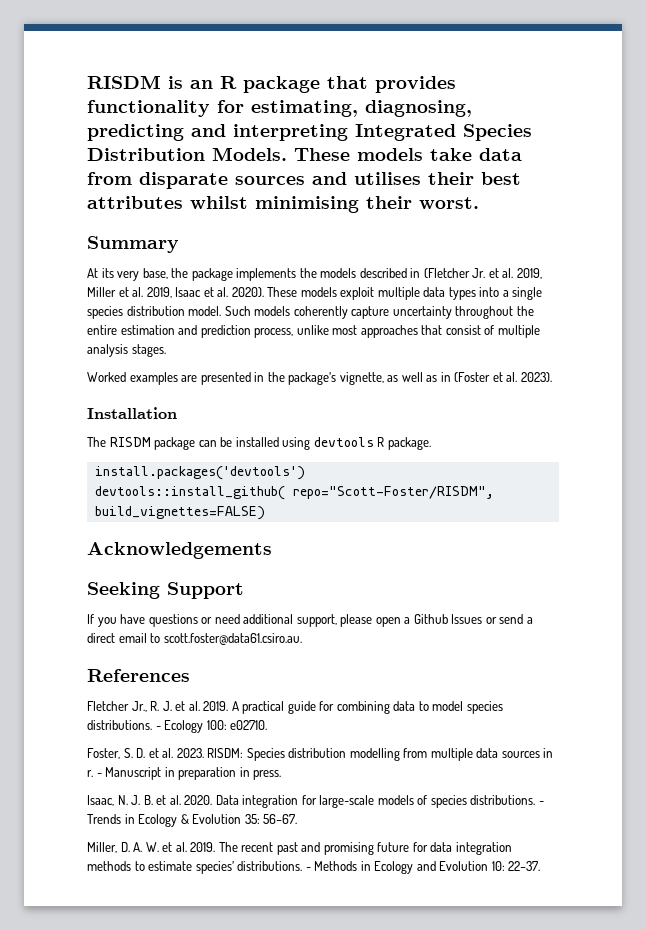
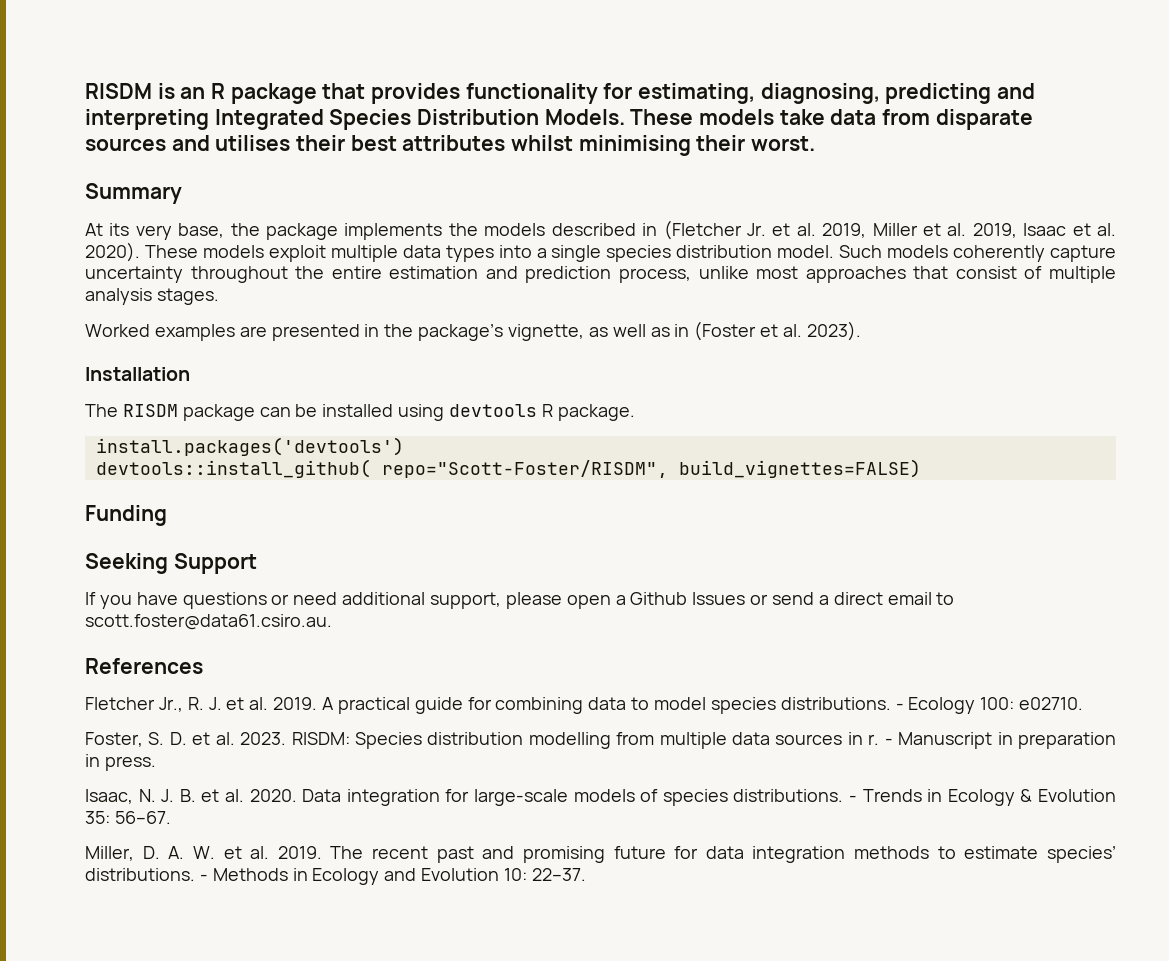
- Acknowledgements
+ Funding

